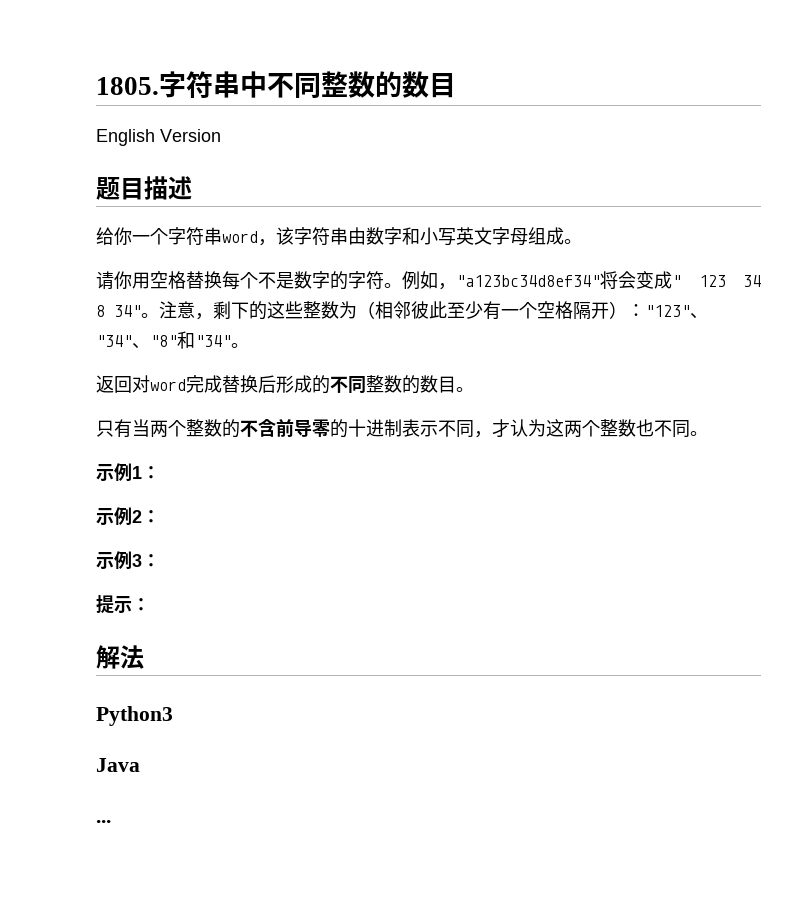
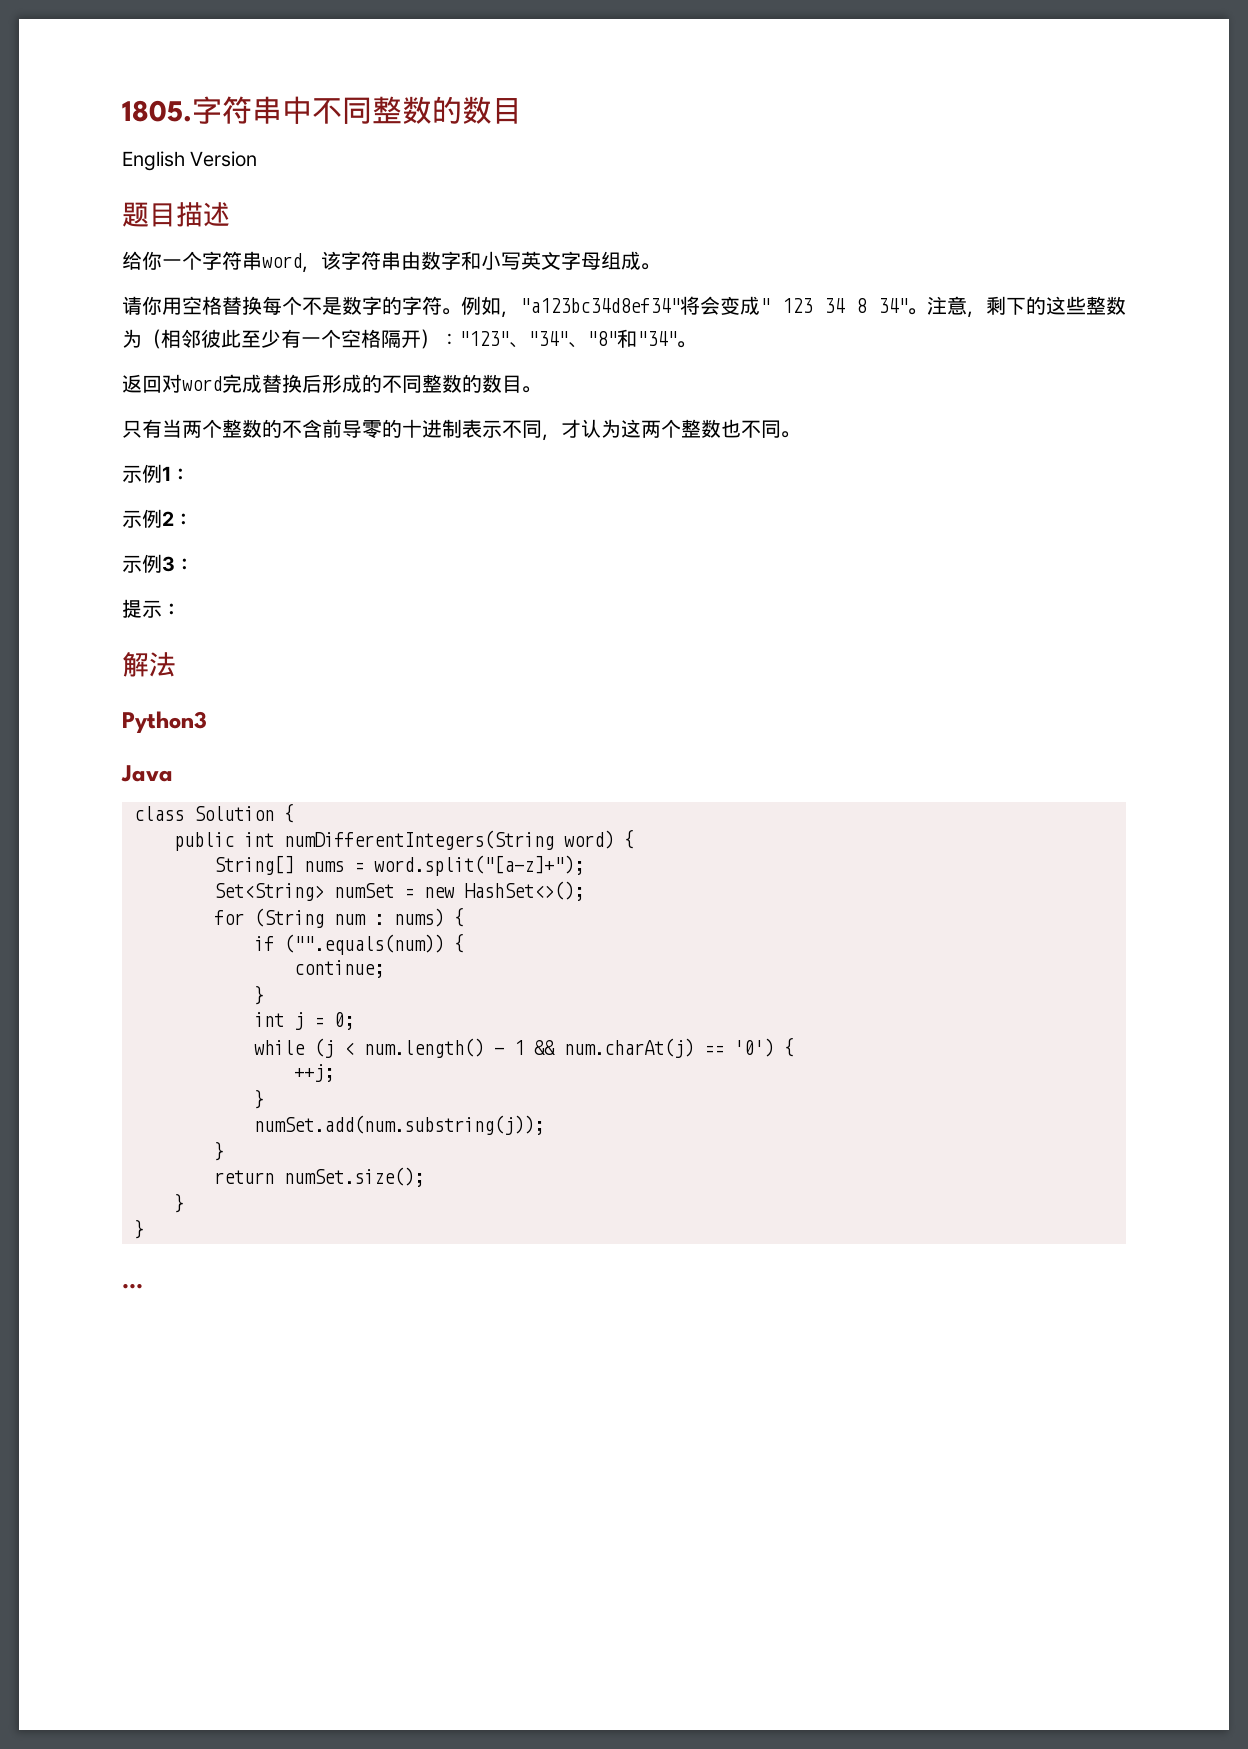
+ class Solution {
+ public int numDifferentIntegers(String word) {
+ String[] nums = word.split("[a-z]+");
+ Set<String> numSet = new HashSet<>();
+ for (String num : nums) {
+ if ("".equals(num)) {
+ continue;
+ }
+ int j = 0;
+ while (j < num.length() - 1 && num.charAt(j) == '0') {
+ ++j;
+ }
+ numSet.add(num.substring(j));
+ }
+ return numSet.size();
+ }
+ }

